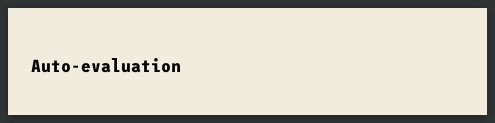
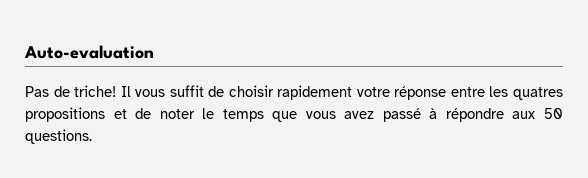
+ Pas de triche! Il vous suffit de choisir rapidement votre réponse entre les quatres propositions et de noter le temps que vous avez passé à répondre aux 50 questions.

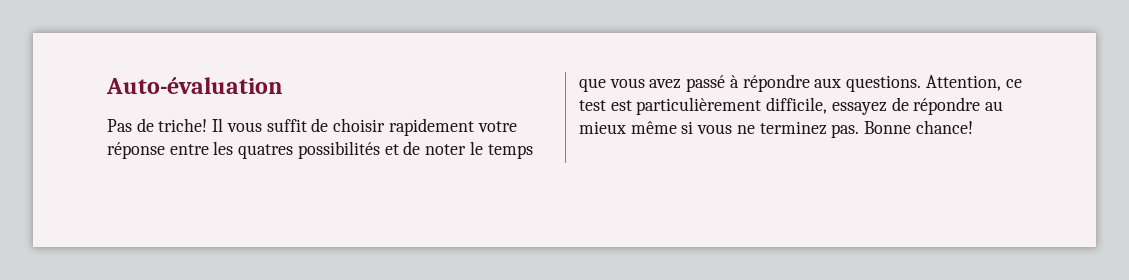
- Auto-evaluation
+ Auto-évaluation
- Il vous suffit de choisir rapidement votre réponse entre les quatres propositions et de noter le temps que vous avez passé à répondre aux 50 questions.
+ Il vous suffit de choisir rapidement votre réponse entre les quatres possibilités et de noter le temps que vous avez passé à répondre aux questions. Attention, ce test est particulièrement difficile, essayez de répondre au mieux même si vous ne terminez pas. Bonne chance!

